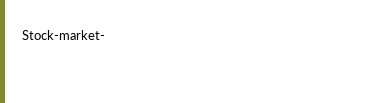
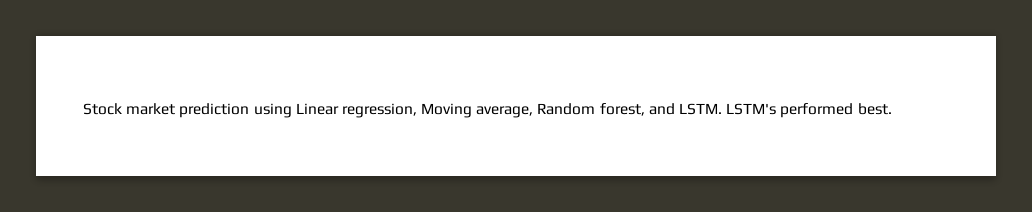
- Stock-market-
+ Stock market prediction using Linear regression, Moving average, Random forest, and LSTM. LSTM's performed best.

